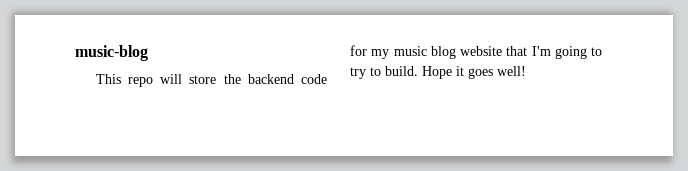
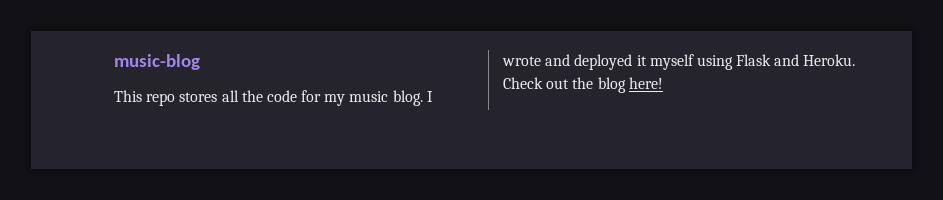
- This repo will store the backend code for my music blog website that I'm going to try to build. Hope it goes well!
+ This repo stores all the code for my music blog. I wrote and deployed it myself using Flask and Heroku. Check out the blog here!

